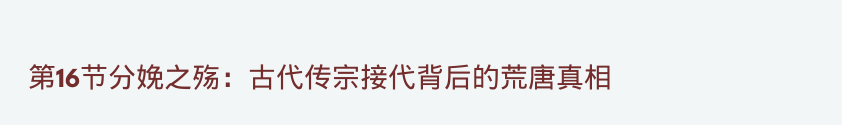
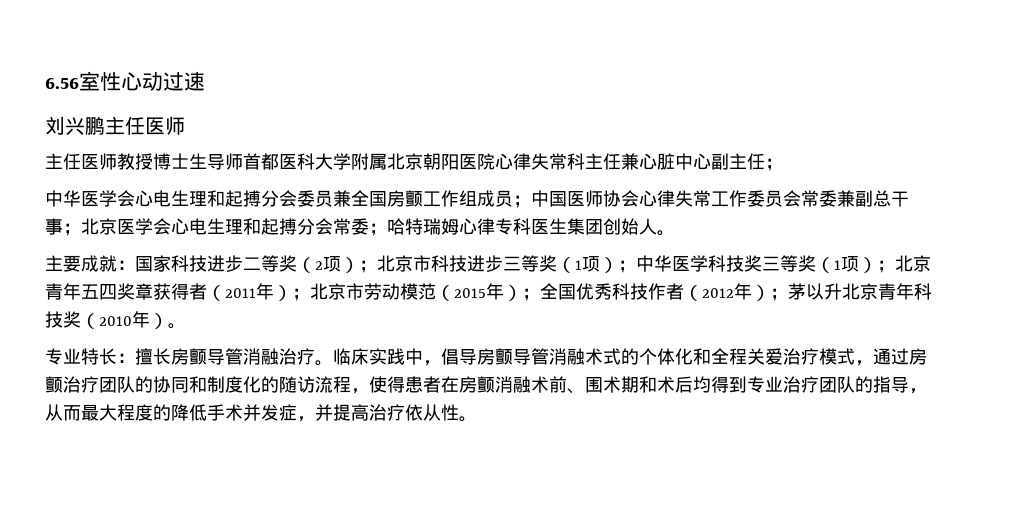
- 第16节分娩之殇：古代传宗接代背后的荒唐真相
+ 6.56室性心动过速
+ 刘兴鹏主任医师
+ 主任医师教授博士生导师首都医科大学附属北京朝阳医院心律失常科主任兼心脏中心副主任；
+ 中华医学会心电生理和起搏分会委员兼全国房颤工作组成员；中国医师协会心律失常工作委员会常委兼副总干事；北京医学会心电生理和起搏分会常委；哈特瑞姆心律专科医生集团创始人。
+ 主要成就：国家科技进步二等奖（2项）；北京市科技进步三等奖（1项）；中华医学科技奖三等奖（1项）；北京青年五四奖章获得者（2011年）；北京市劳动模范（2015年）；全国优秀科技作者（2012年）；茅以升北京青年科技奖（2010年）。
+ 专业特长：擅长房颤导管消融治疗。临床实践中，倡导房颤导管消融术式的个体化和全程关爱治疗模式，通过房颤治疗团队的协同和制度化的随访流程，使得患者在房颤消融术前、围术期和术后均得到专业治疗团队的指导，从而最大程度的降低手术并发症，并提高治疗依从性。

